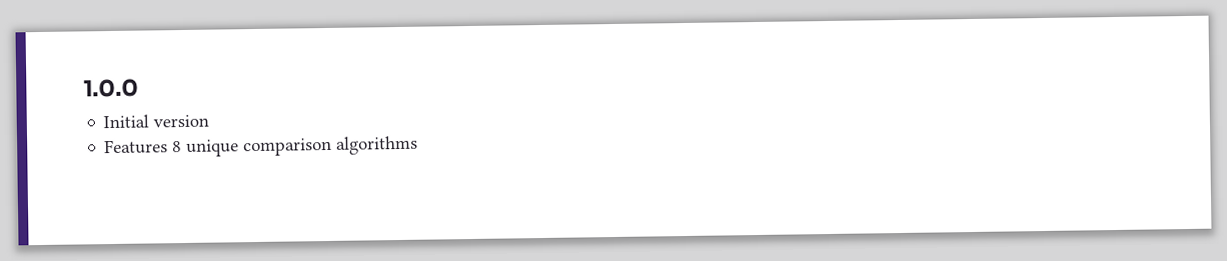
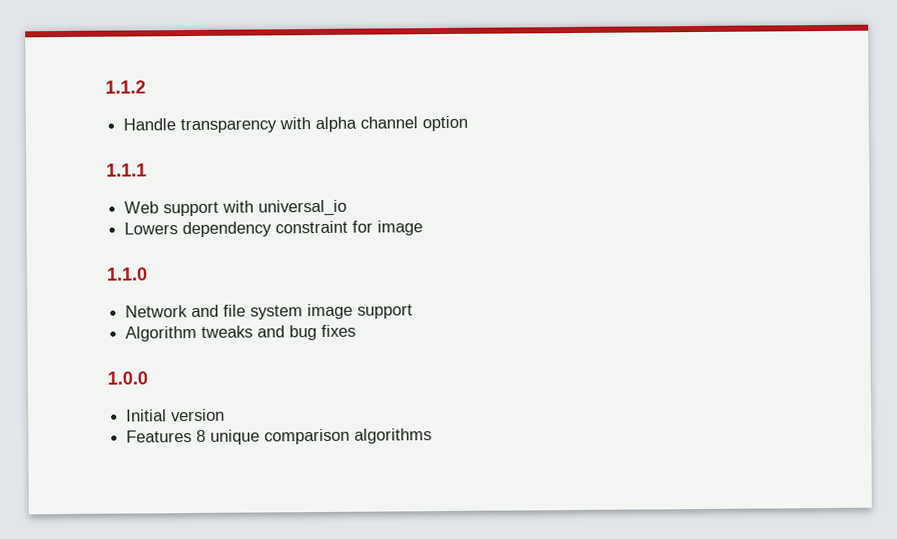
+ 1.1.2
+ Handle transparency with alpha channel option
+ 1.1.1
+ Web support with universal_io
+ Lowers dependency constraint for image
+ 1.1.0
+ Network and file system image support
+ Algorithm tweaks and bug fixes

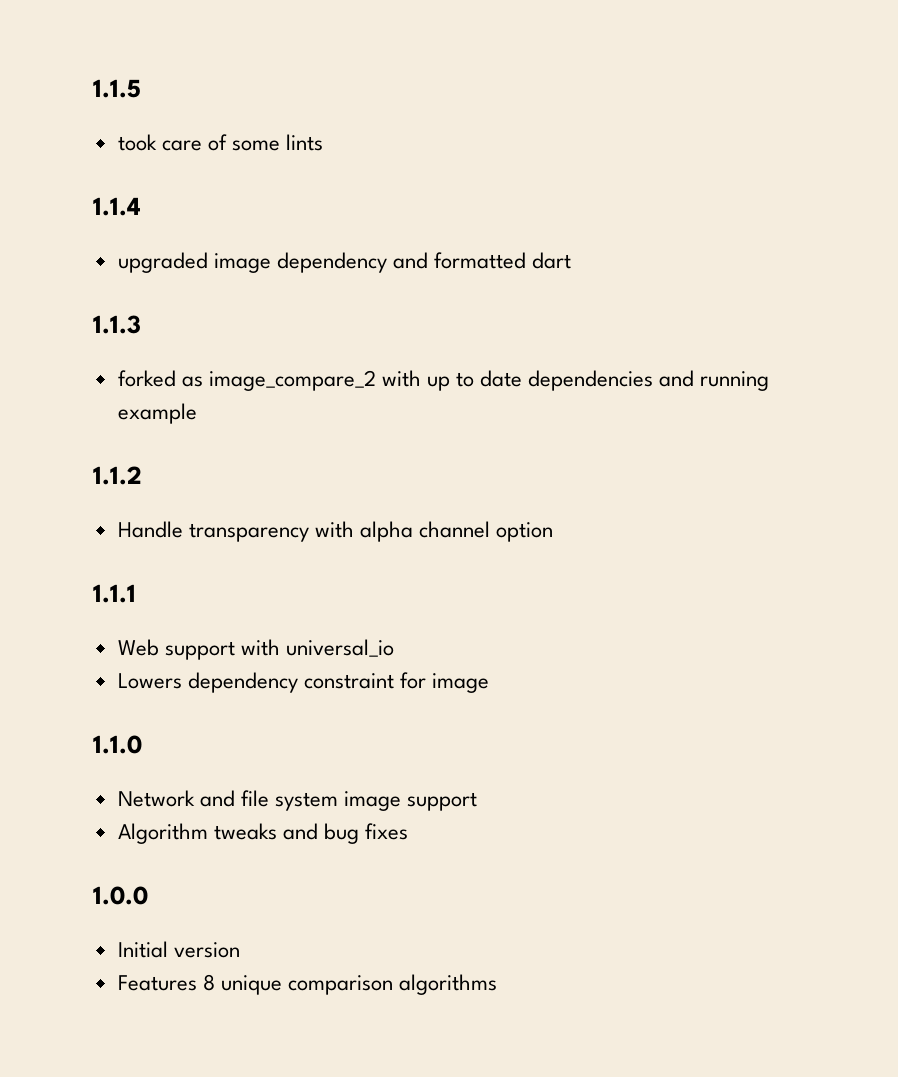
+ 1.1.5
+ took care of some lints
+ 1.1.4
+ upgraded image dependency and formatted dart
+ 1.1.3
+ forked as image_compare_2 with up to date dependencies and running example

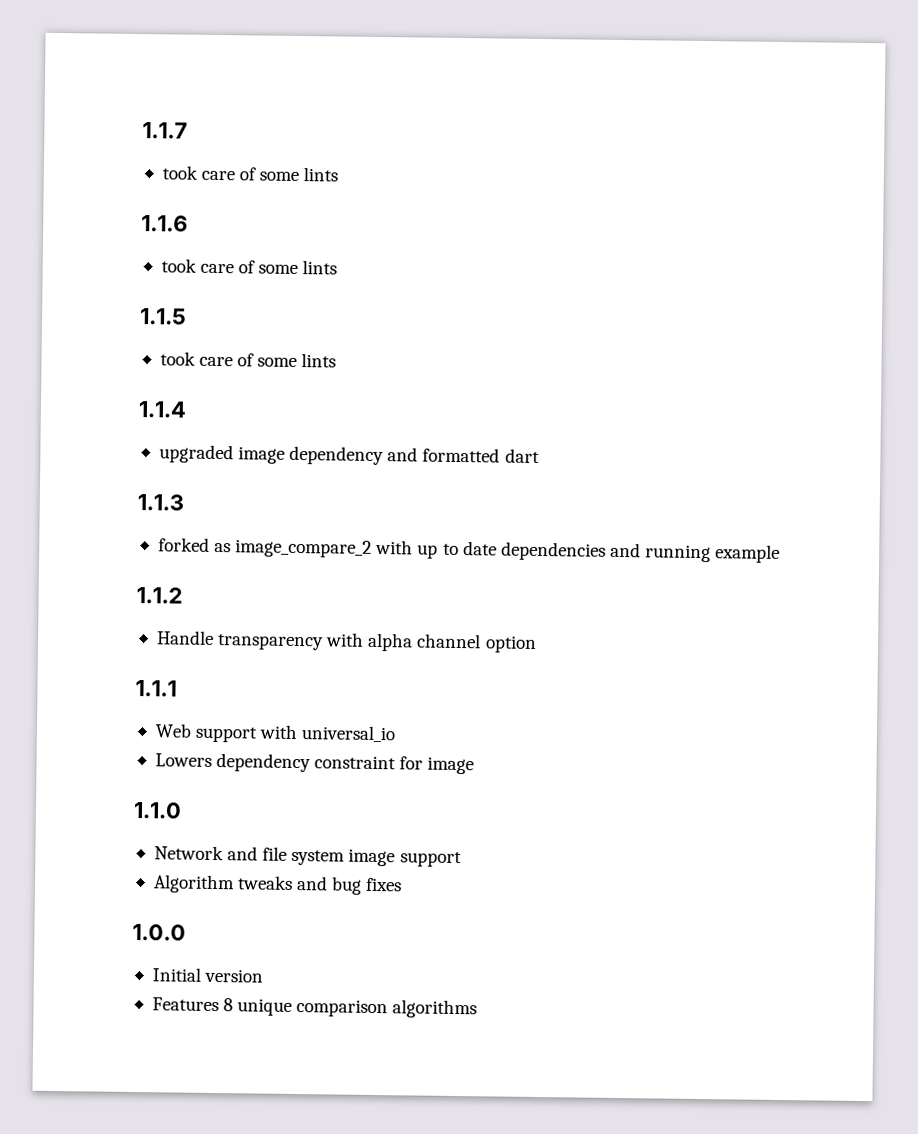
+ 1.1.7
+ took care of some lints
+ 1.1.6
+ took care of some lints

